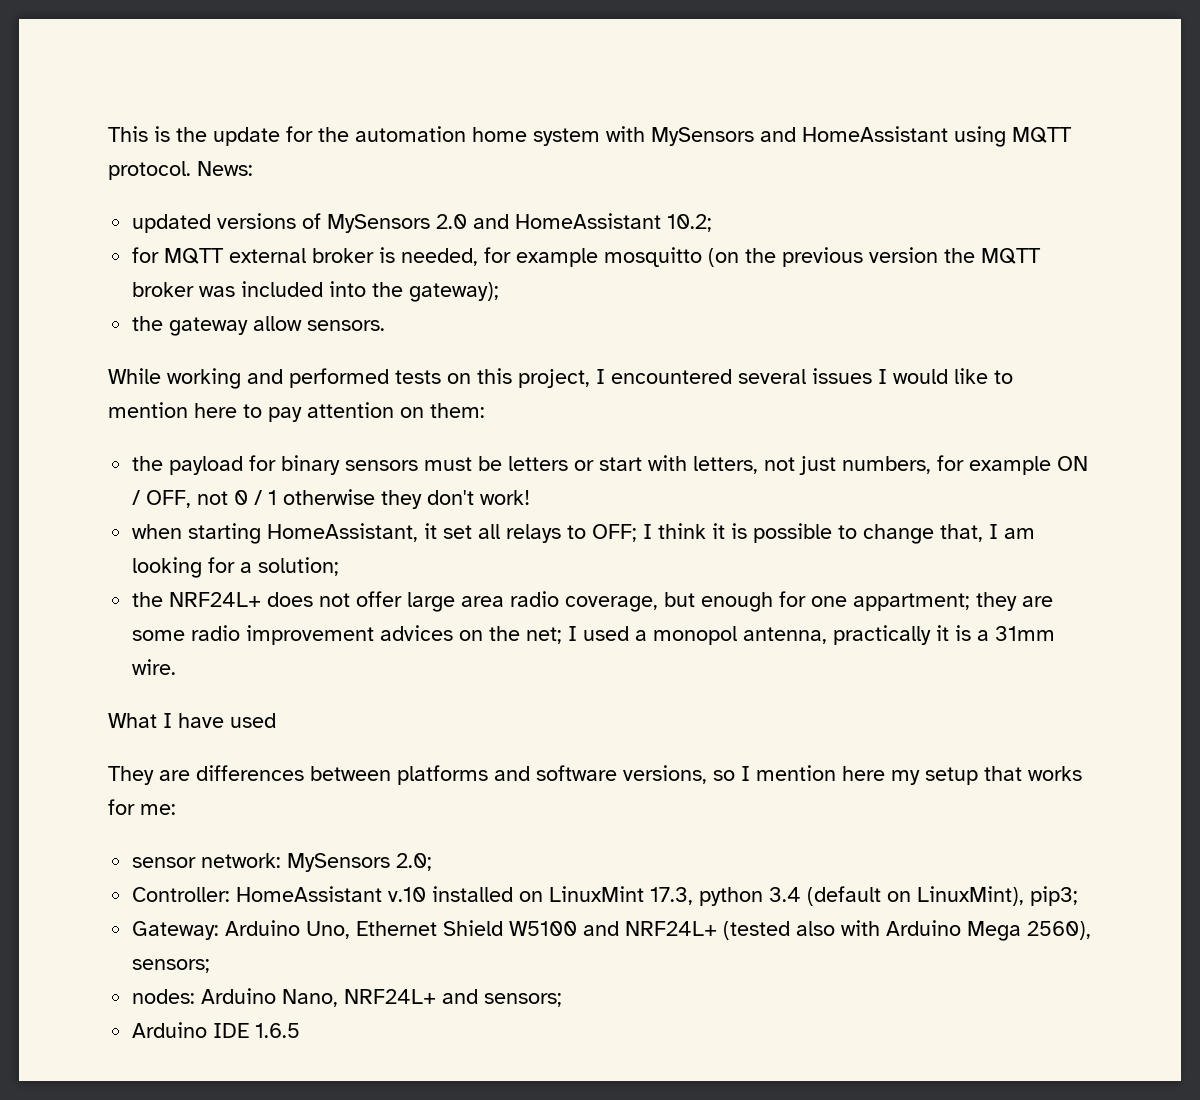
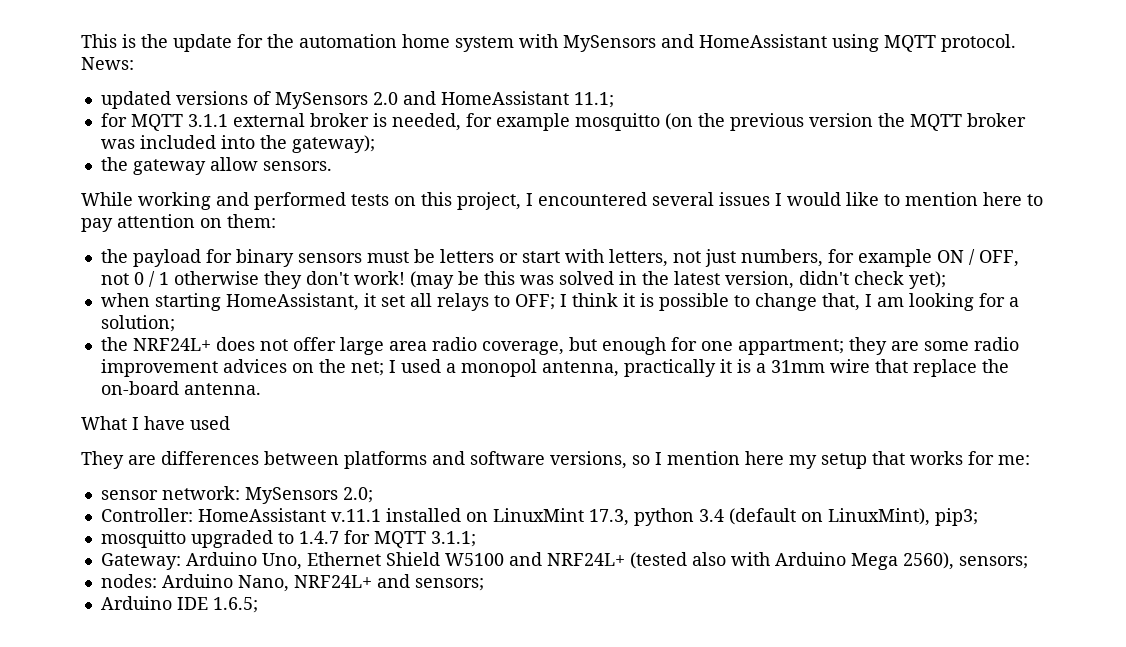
- updated versions of MySensors 2.0 and HomeAssistant 10.2;
- for MQTT external broker is needed, for example mosquitto (on the previous version the MQTT broker was included into the gateway);
+ updated versions of MySensors 2.0 and HomeAssistant 11.1;
+ for MQTT 3.1.1 external broker is needed, for example mosquitto (on the previous version the MQTT broker was included into the gateway);
+ (may be this was solved in the latest version, didn't check yet);
- the NRF24L+ does not offer large area radio coverage, but enough for one appartment; they are some radio improvement advices on the net; I used a monopol antenna, practically it is a 31mm wire.
+ the NRF24L+ does not offer large area radio coverage, but enough for one appartment; they are some radio improvement advices on the net; I used a monopol antenna, practically it is a 31mm wire that replace the on-board antenna.
- Controller: HomeAssistant v.10 installed on LinuxMint 17.3, python 3.4 (default on LinuxMint), pip3;
+ Controller: HomeAssistant v.11.1 installed on LinuxMint 17.3, python 3.4 (default on LinuxMint), pip3;
+ mosquitto upgraded to 1.4.7 for MQTT 3.1.1;
- Arduino IDE 1.6.5
+ Arduino IDE 1.6.5;

